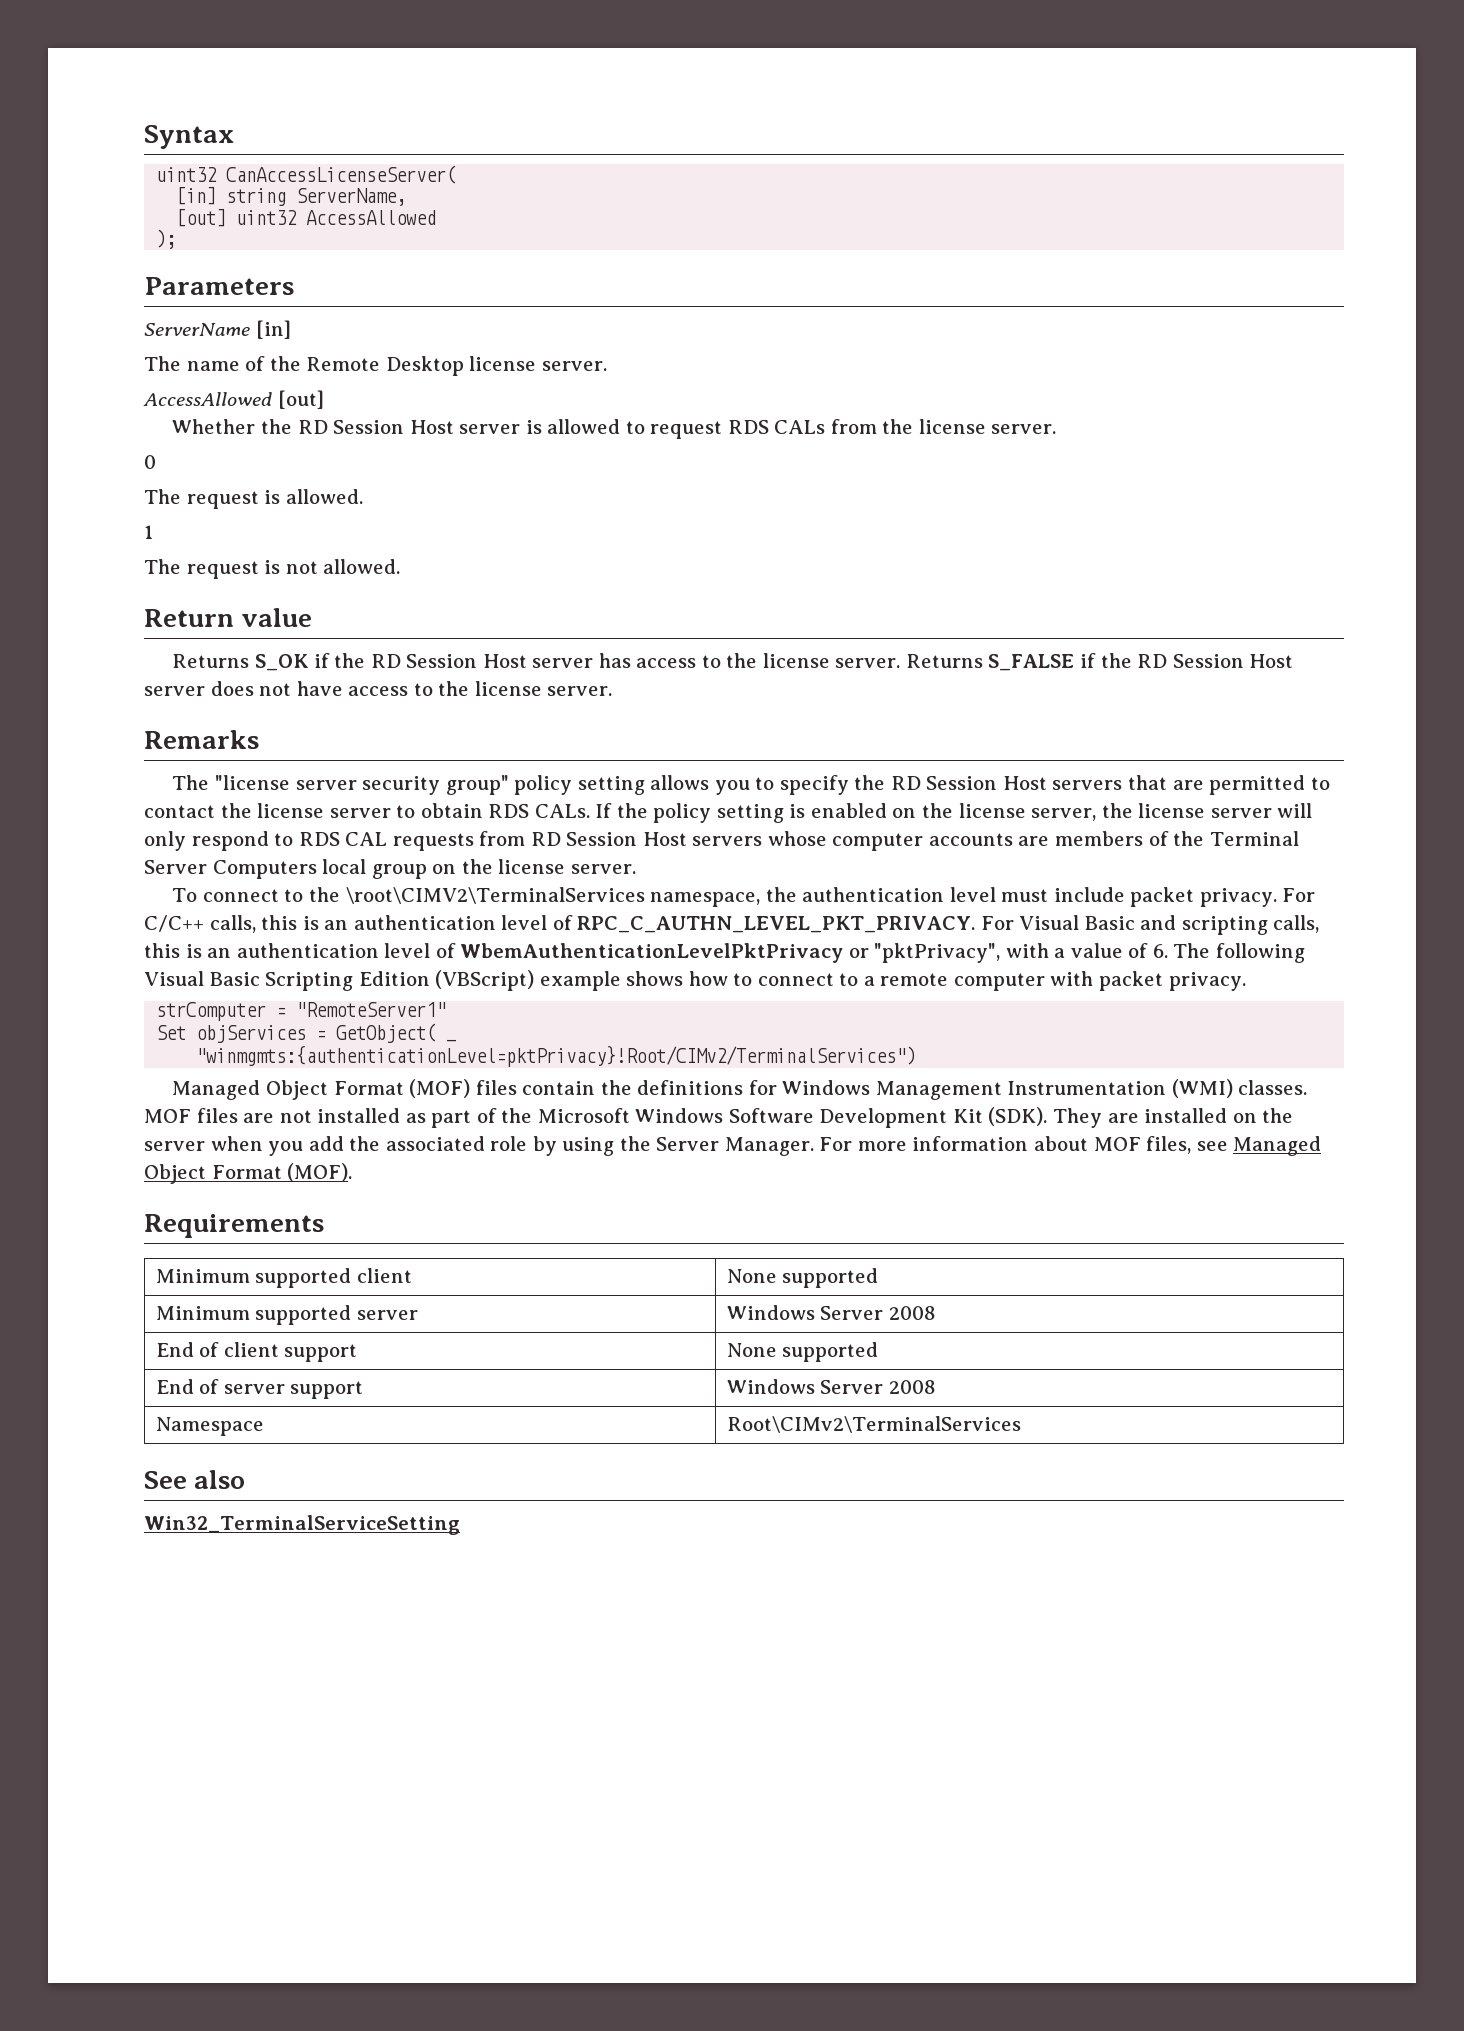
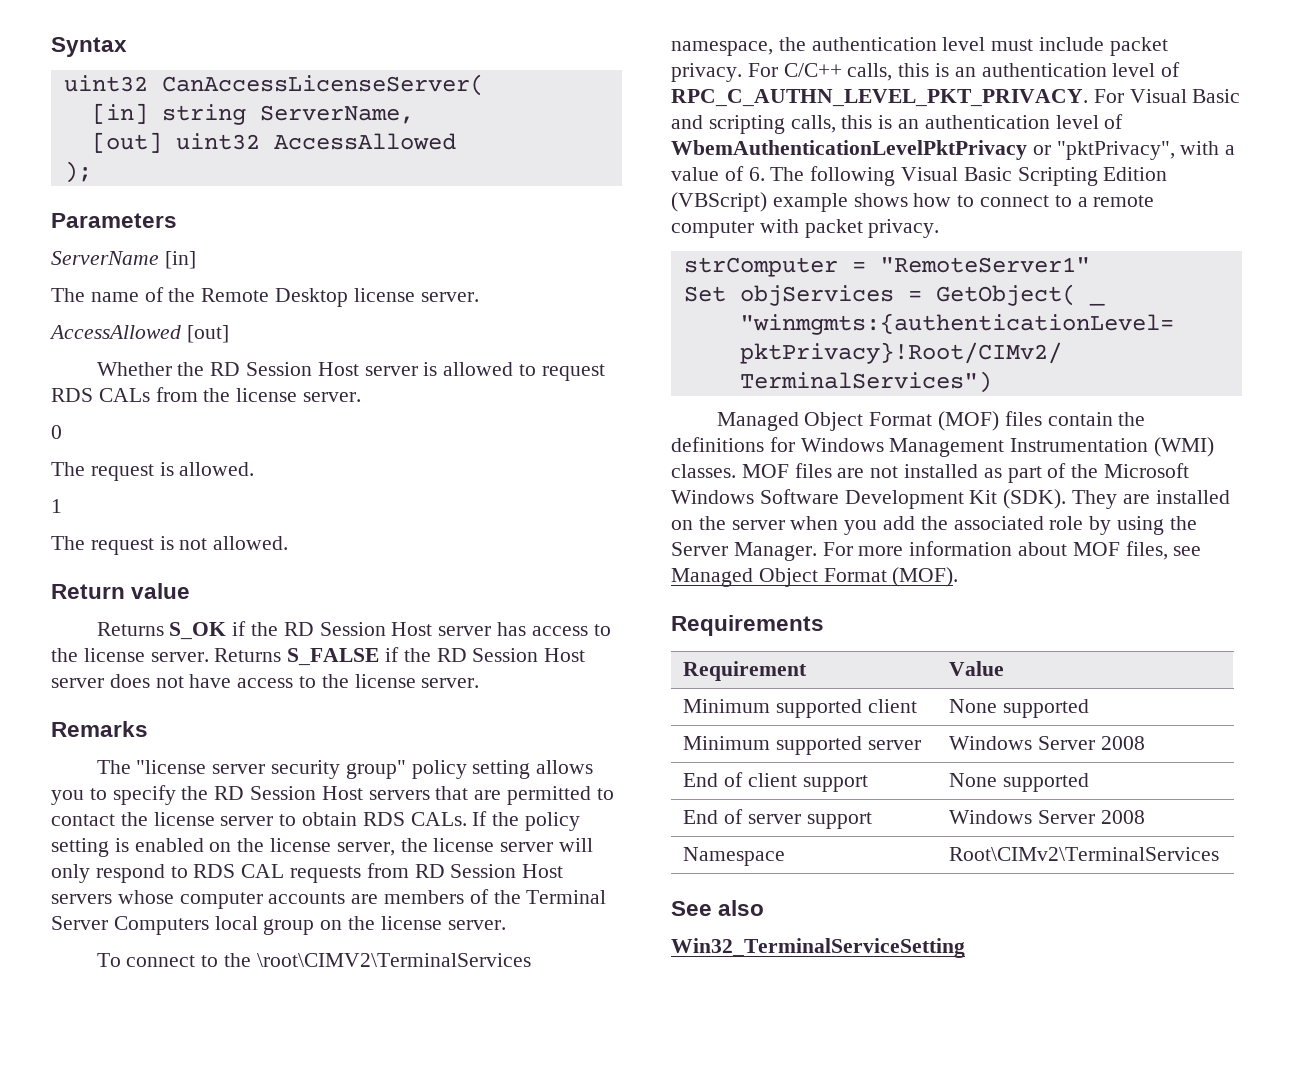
+ Requirement | Value

